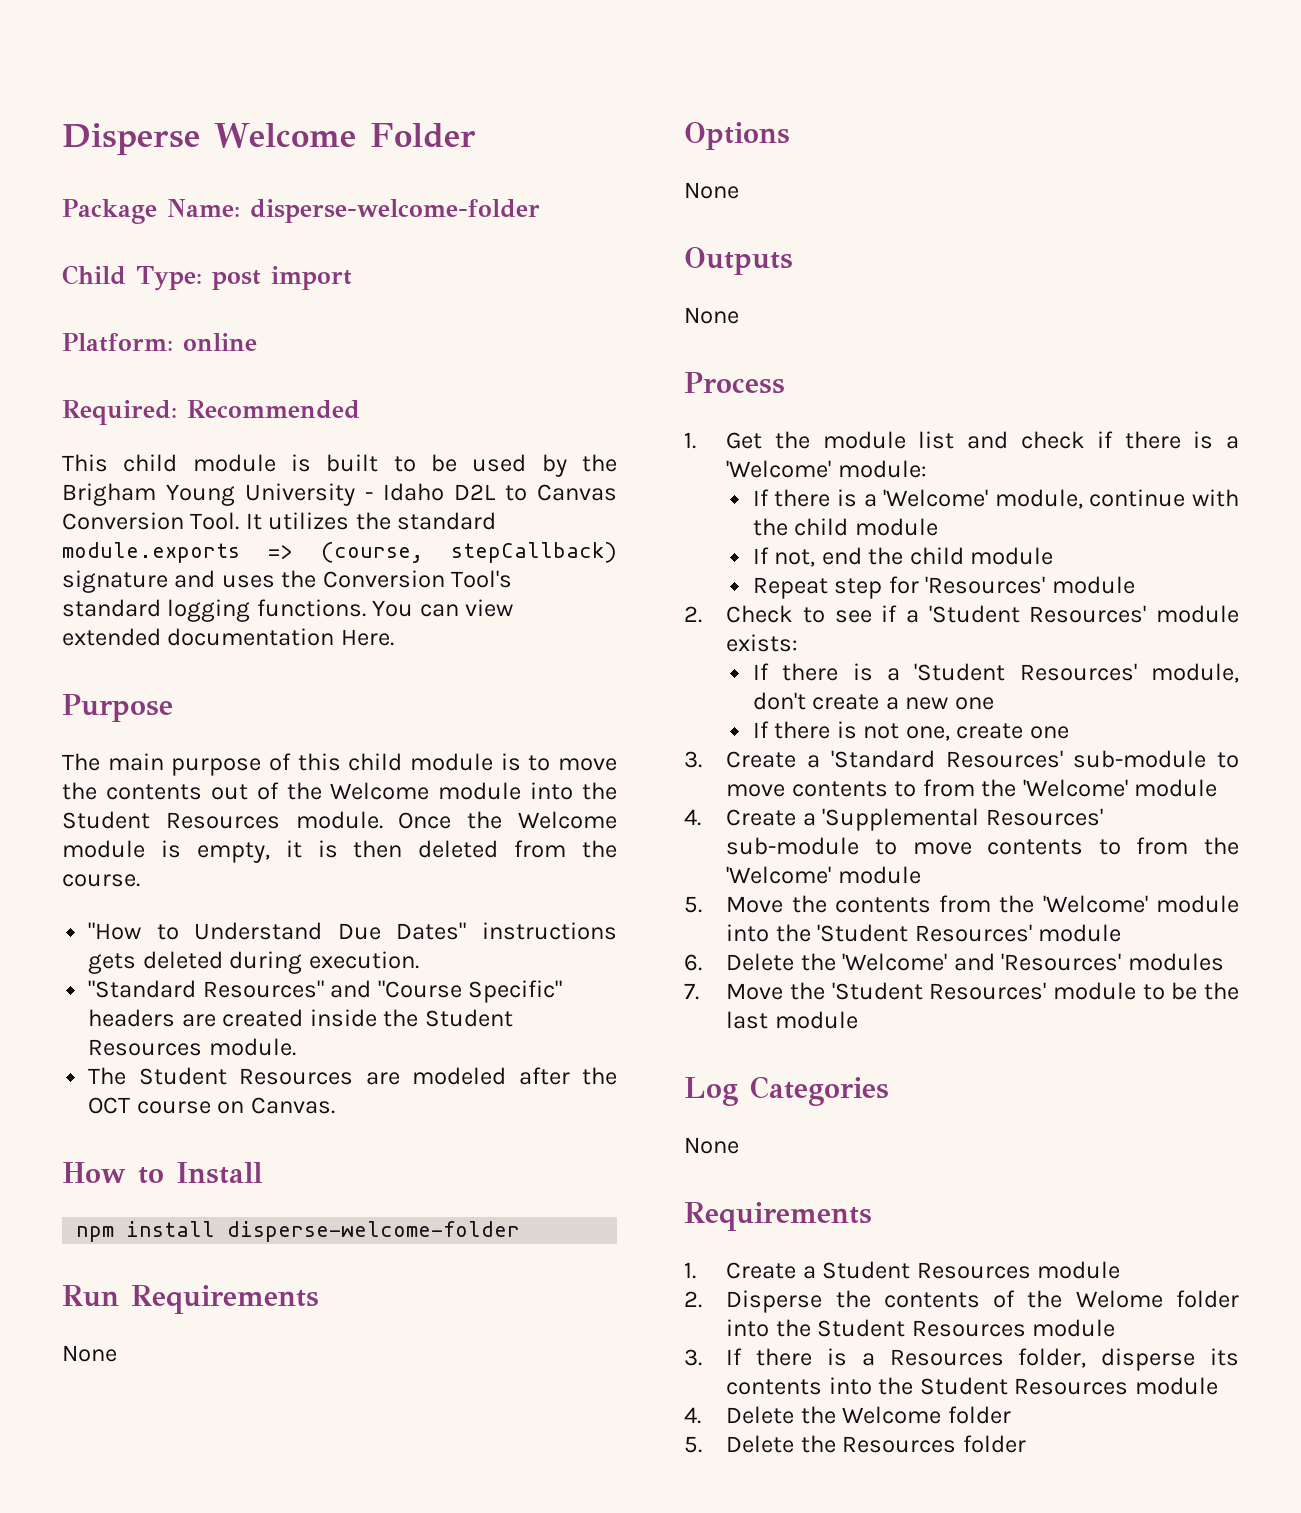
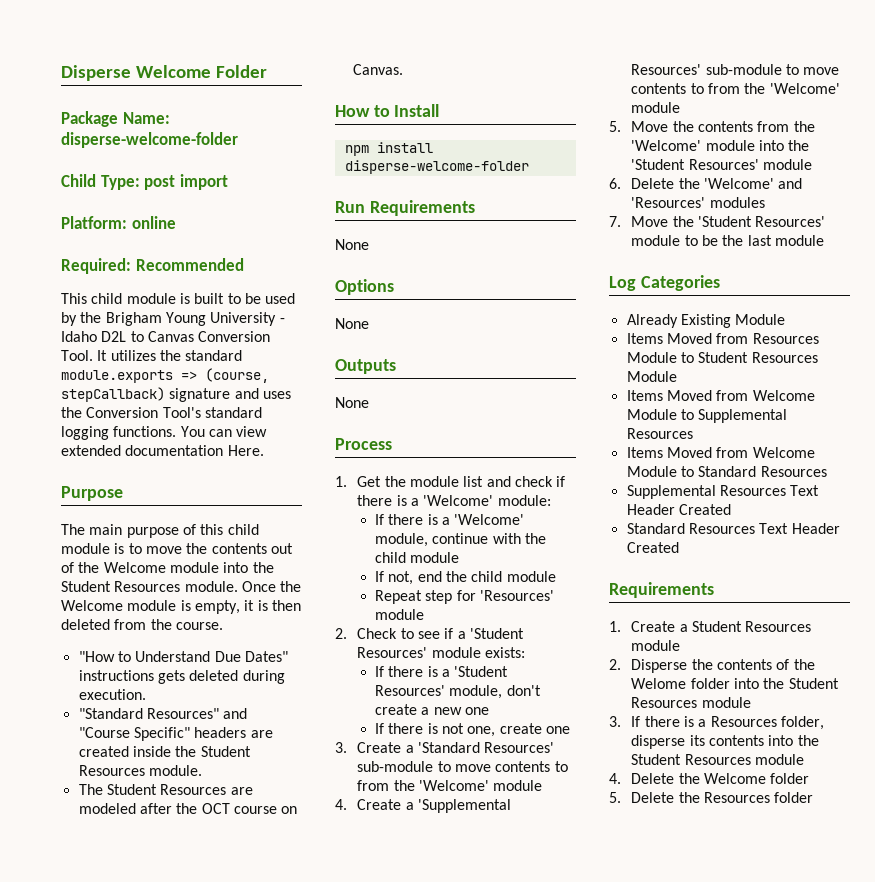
  Log Categories
- None
+ Already Existing Module
+ Items Moved from Resources Module to Student Resources Module
+ Items Moved from Welcome Module to Supplemental Resources
+ Items Moved from Welcome Module to Standard Resources
+ Supplemental Resources Text Header Created
+ Standard Resources Text Header Created

